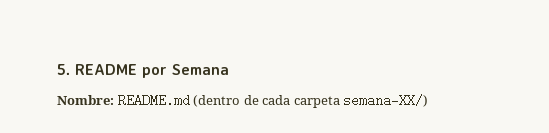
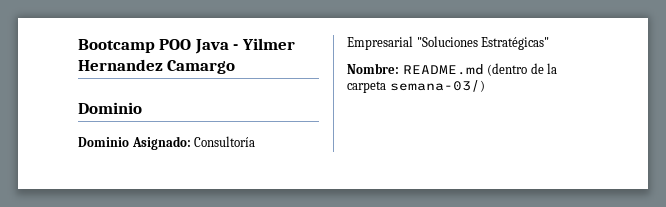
- 5. README por Semana
+ Bootcamp POO Java - Yilmer Hernandez Camargo
+ Dominio
+ Dominio Asignado: Consultoría Empresarial "Soluciones Estratégicas"
- Nombre: README.md (dentro de cada carpeta semana-XX/)
+ Nombre: README.md (dentro de la carpeta semana-03/)

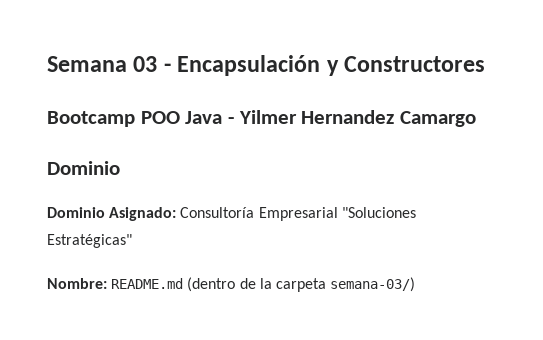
+ Semana 03 - Encapsulación y Constructores

